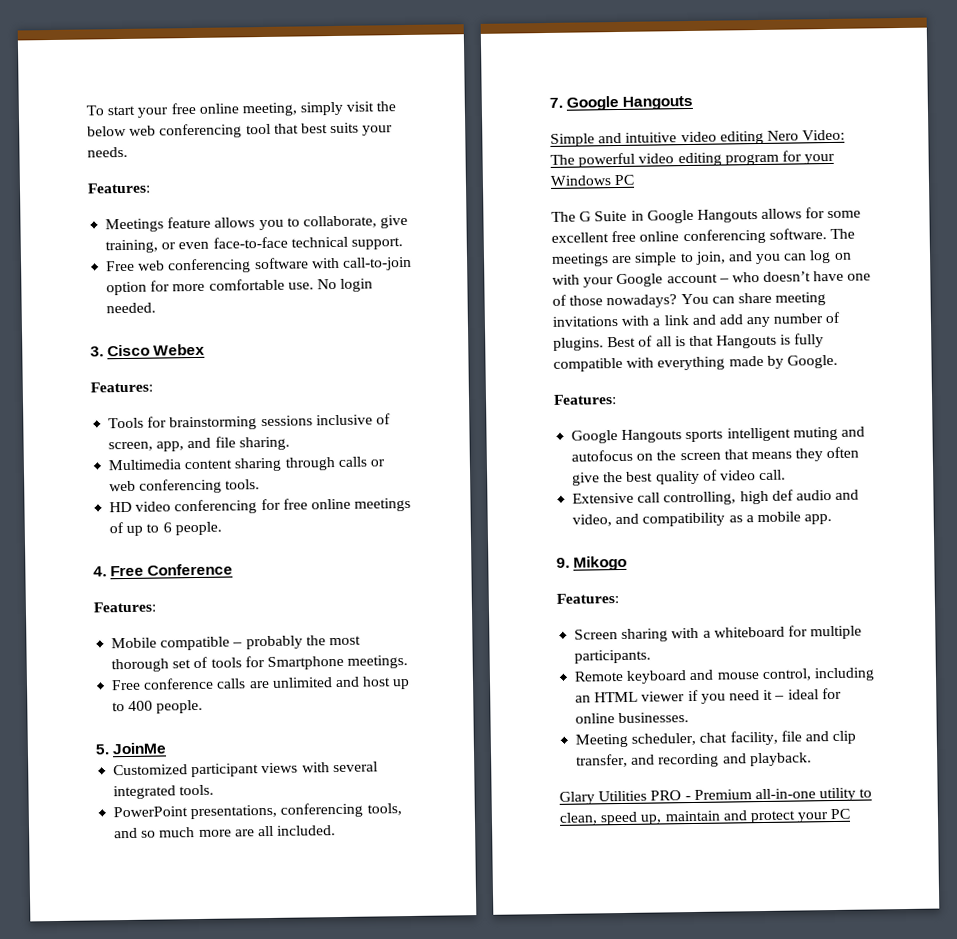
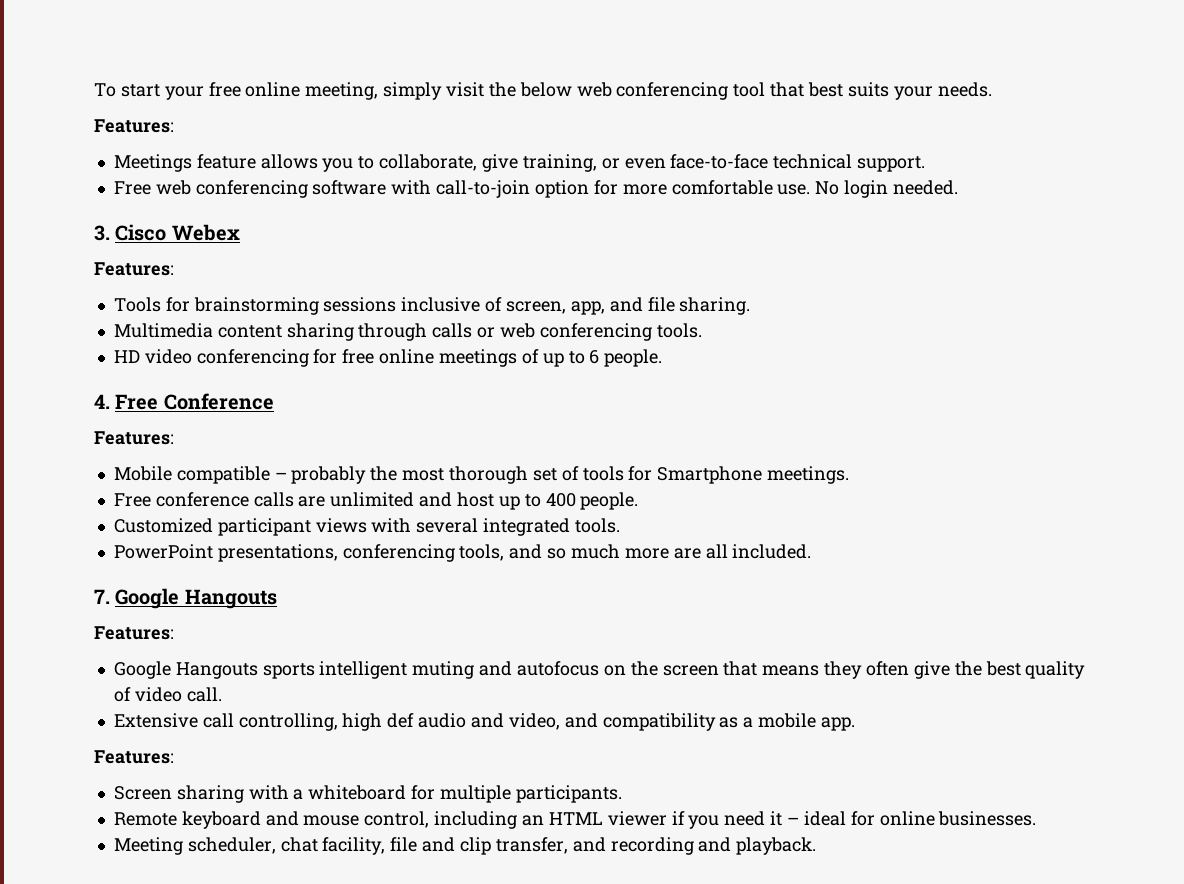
- 5. JoinMe
- Simple and intuitive video editing Nero Video: The powerful video editing program for your Windows PC
- The G Suite in Google Hangouts allows for some excellent free online conferencing software. The meetings are simple to join, and you can log on with your Google account – who doesn’t have one of those nowadays? You can share meeting invitations with a link and add any number of plugins. Best of all is that Hangouts is fully compatible with everything made by Google.
- 9. Mikogo
- Glary Utilities PRO - Premium all-in-one utility to clean, speed up, maintain and protect your PC

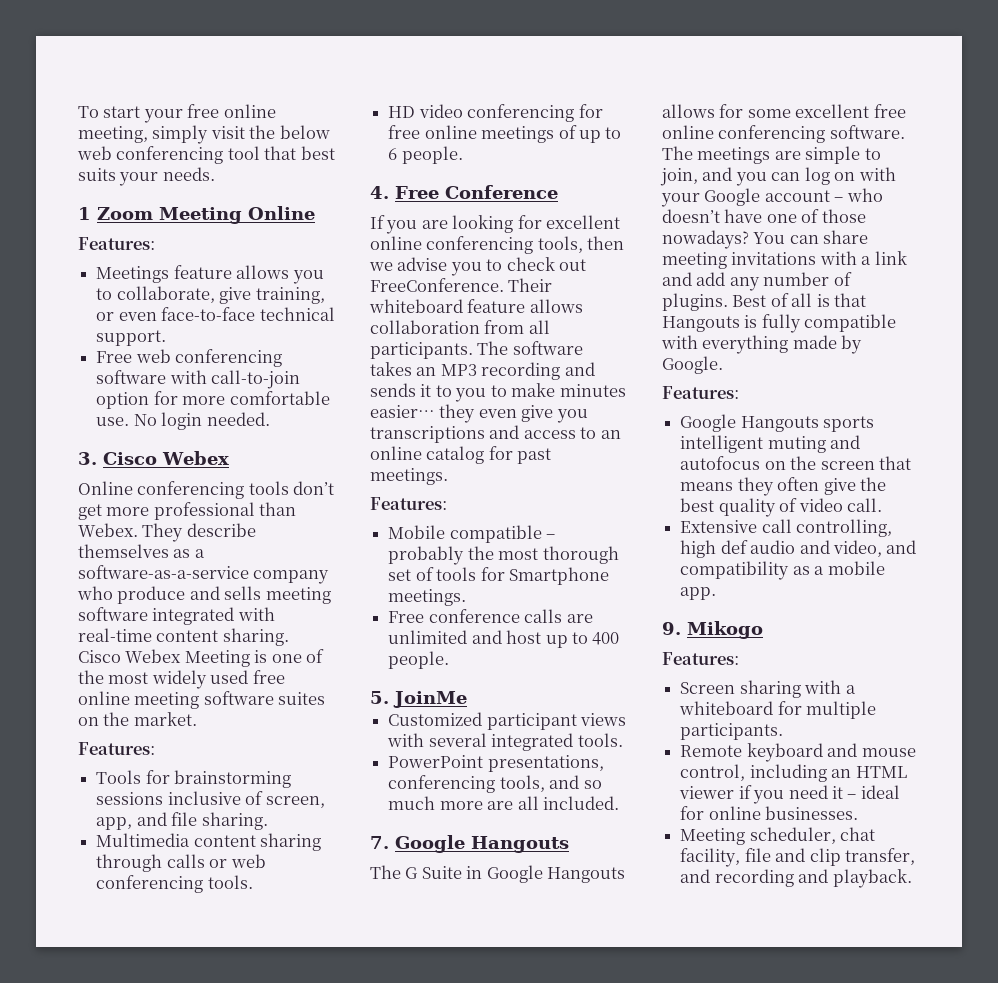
+ 1 Zoom Meeting Online
+ Online conferencing tools don’t get more professional than Webex. They describe themselves as a software-as-a-service company who produce and sells meeting software integrated with real-time content sharing. Cisco Webex Meeting is one of the most widely used free online meeting software suites on the market.
+ If you are looking for excellent online conferencing tools, then we advise you to check out FreeConference. Their whiteboard feature allows collaboration from all participants. The software takes an MP3 recording and sends it to you to make minutes easier… they even give you transcriptions and access to an online catalog for past meetings.
+ 5. JoinMe
+ The G Suite in Google Hangouts allows for some excellent free online conferencing software. The meetings are simple to join, and you can log on with your Google account – who doesn’t have one of those nowadays? You can share meeting invitations with a link and add any number of plugins. Best of all is that Hangouts is fully compatible with everything made by Google.
+ 9. Mikogo

